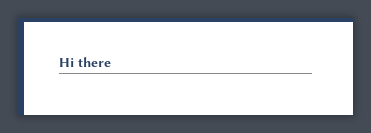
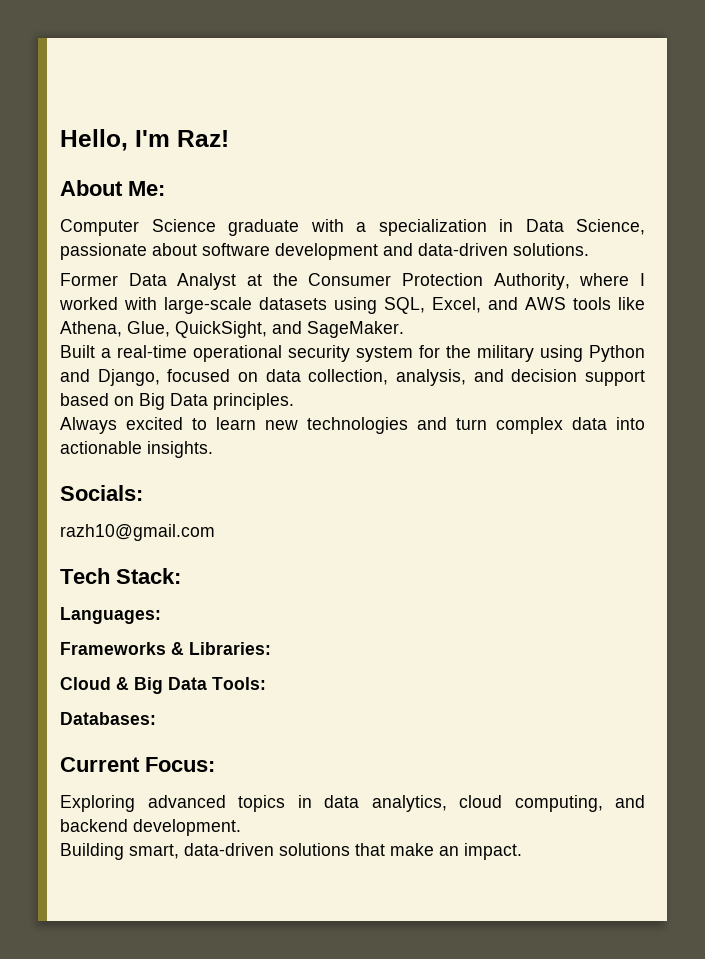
- Hi there
+ Hello, I'm Raz!
+ About Me:
+ Computer Science graduate with a specialization in Data Science, passionate about software development and data-driven solutions.
+ Former Data Analyst at the Consumer Protection Authority, where I worked with large-scale datasets using SQL, Excel, and AWS tools like Athena, Glue, QuickSight, and SageMaker.
+ Built a real-time operational security system for the military using Python and Django, focused on data collection, analysis, and decision support based on Big Data principles.
+ Always excited to learn new technologies and turn complex data into actionable insights.
+ Socials:
+ razh10@gmail.com
+ Tech Stack:
+ Languages:
+ Frameworks & Libraries:
+ Cloud & Big Data Tools:
+ Databases:
+ Current Focus:
+ Exploring advanced topics in data analytics, cloud computing, and backend development.
+ Building smart, data-driven solutions that make an impact.

